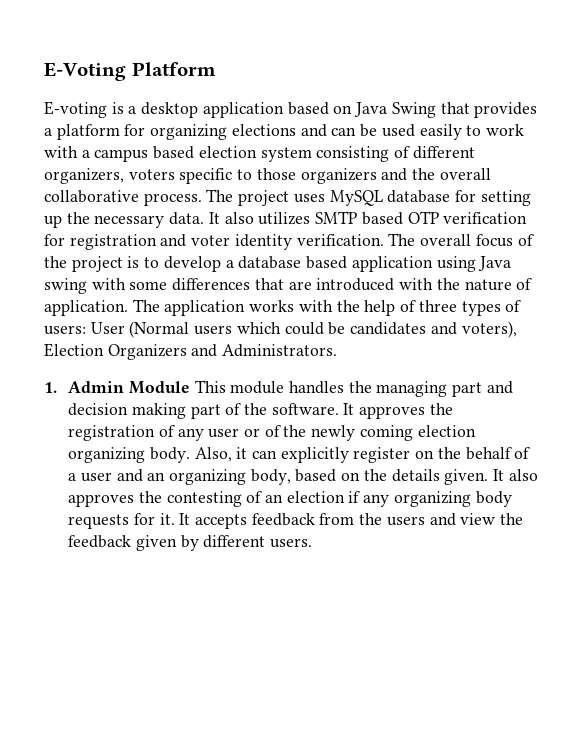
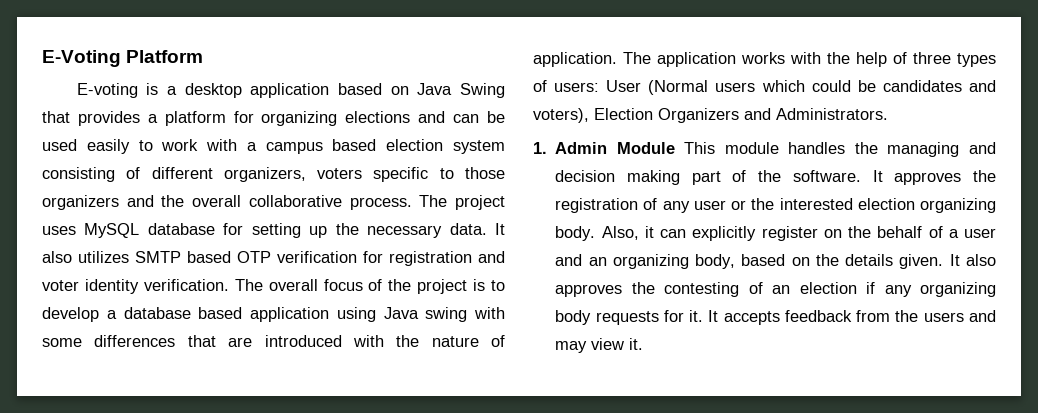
- 1. Admin Module This module handles the managing part and decision making part of the software.
+ 1. Admin Module This module handles the managing and decision making part of the software.
- It approves the registration of any user or of the newly coming election organizing body.
+ It approves the registration of any user or the interested election organizing body.
- It accepts feedback from the users and view the feedback given by different users.
+ It accepts feedback from the users and may view it.

